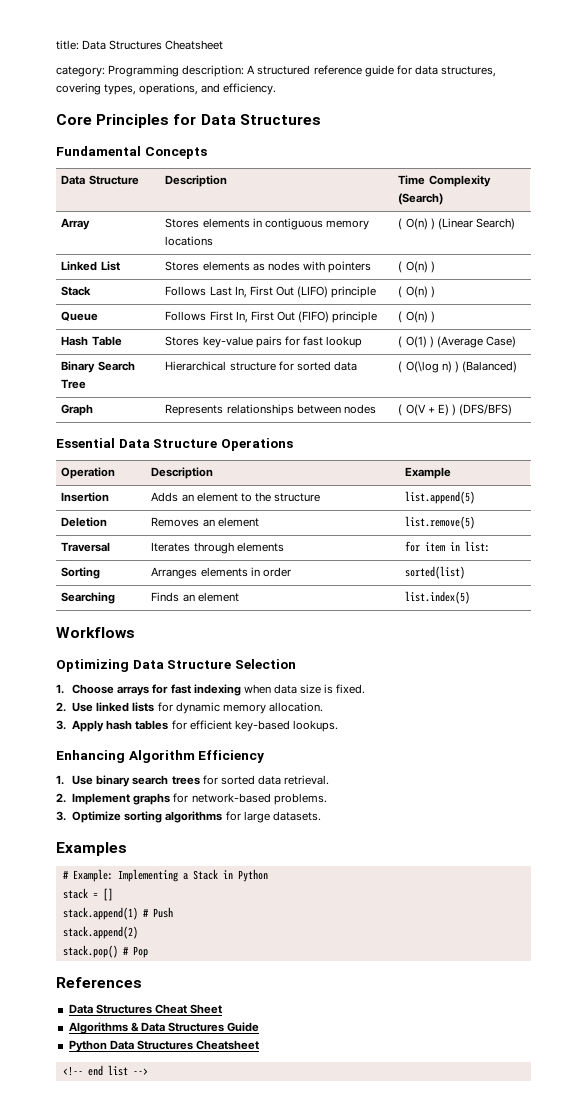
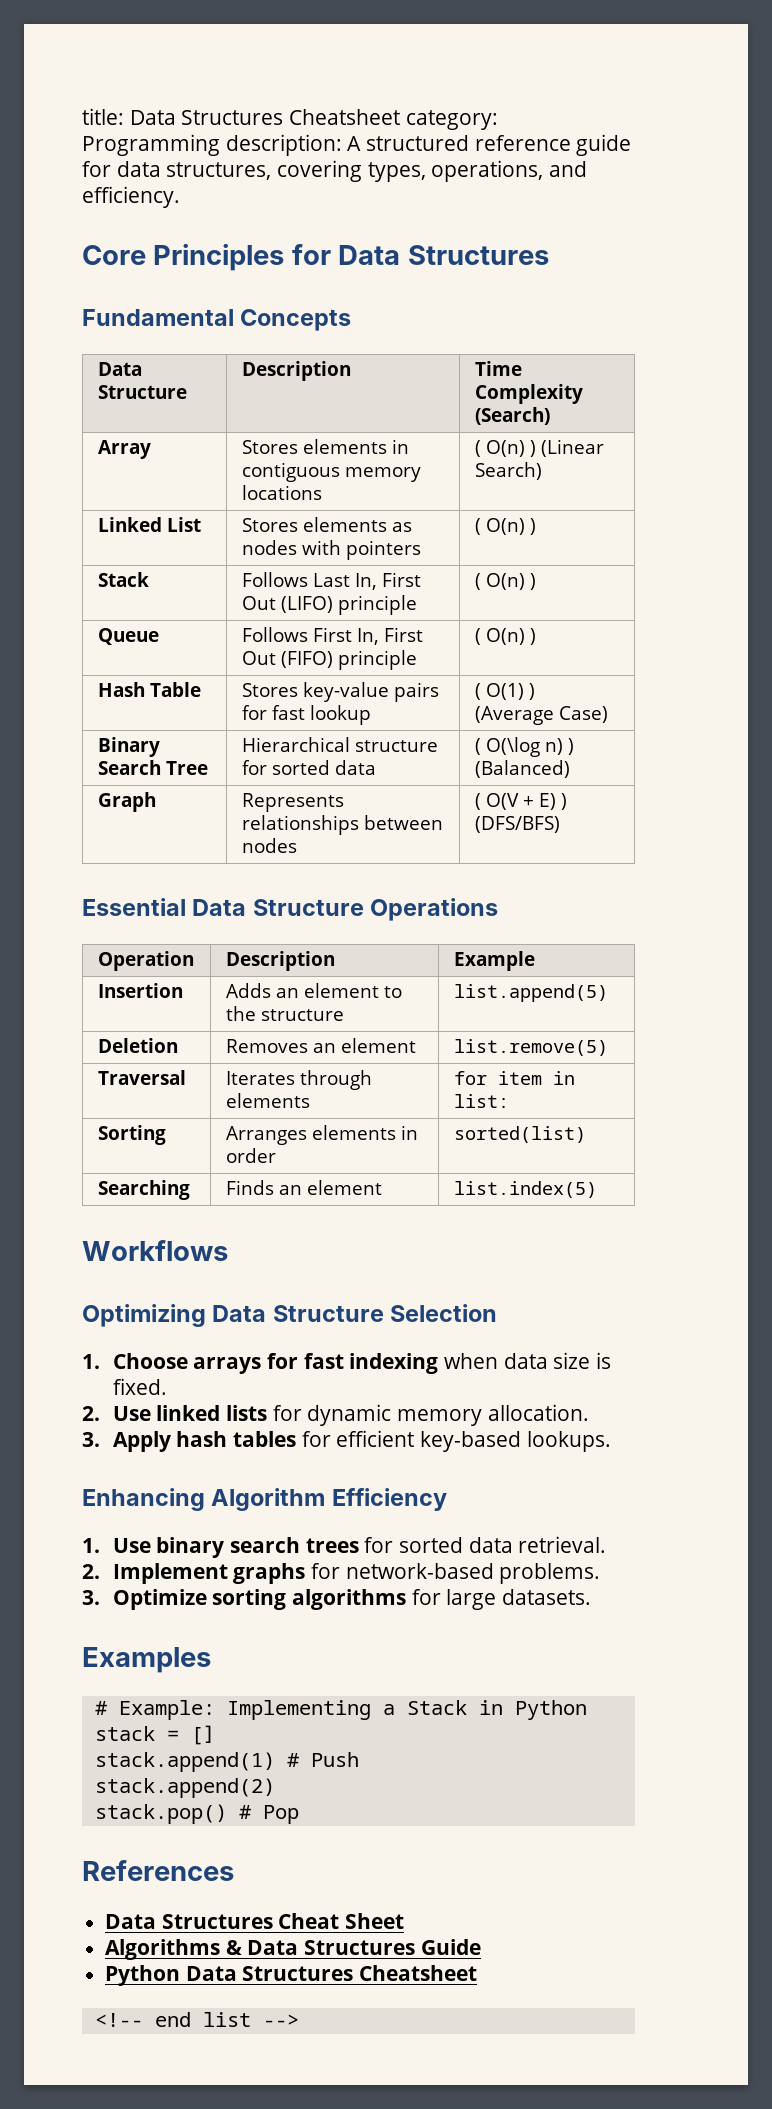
- title: Data Structures Cheatsheet
- category: Programming description: A structured reference guide for data structures, covering types, operations, and efficiency.
+ title: Data Structures Cheatsheet category: Programming description: A structured reference guide for data structures, covering types, operations, and efficiency.

